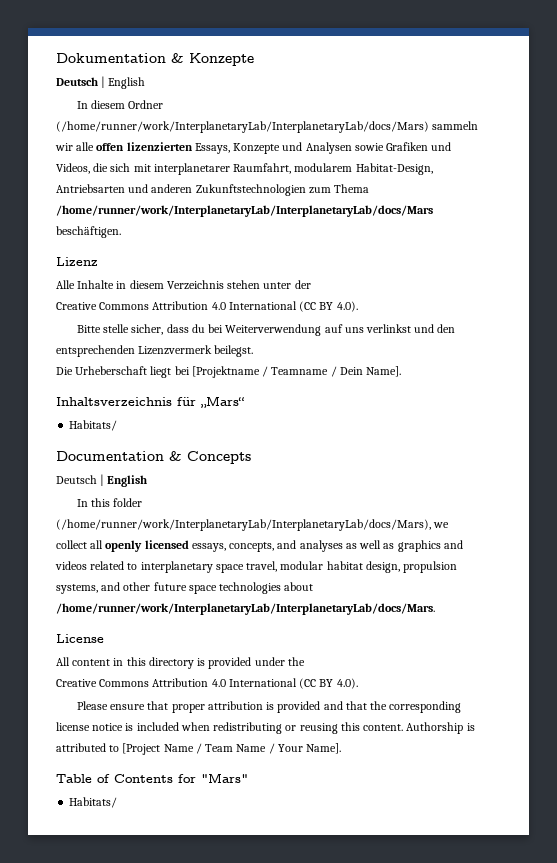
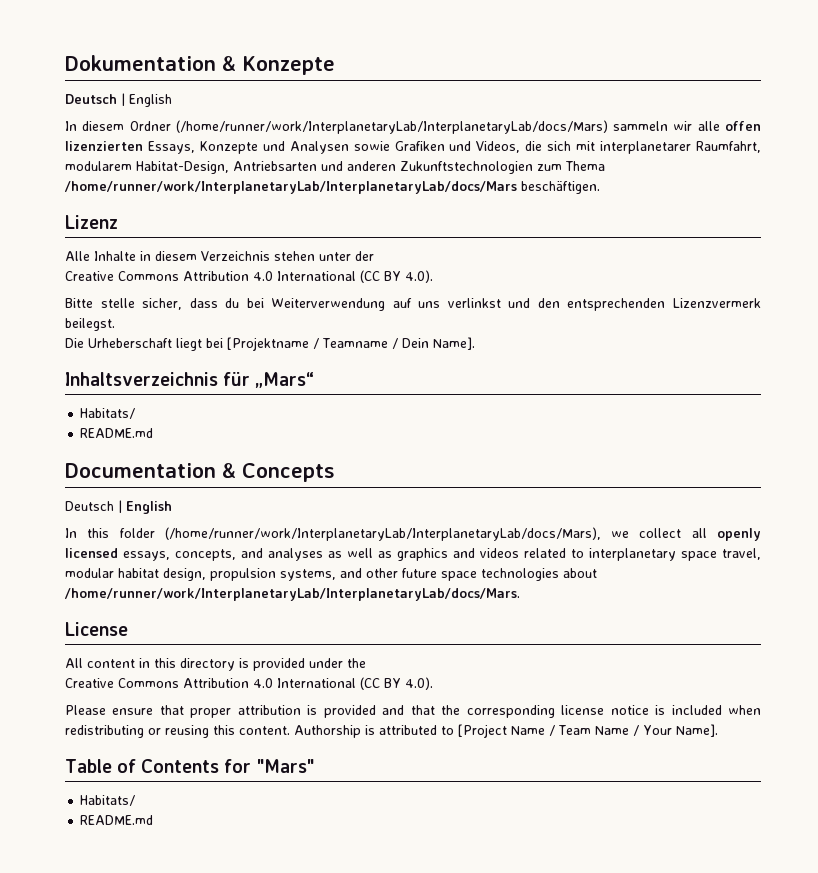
  Inhaltsverzeichnis für „Mars“
  Habitats/
+ README.md
  Table of Contents for "Mars"
  Habitats/
+ README.md

